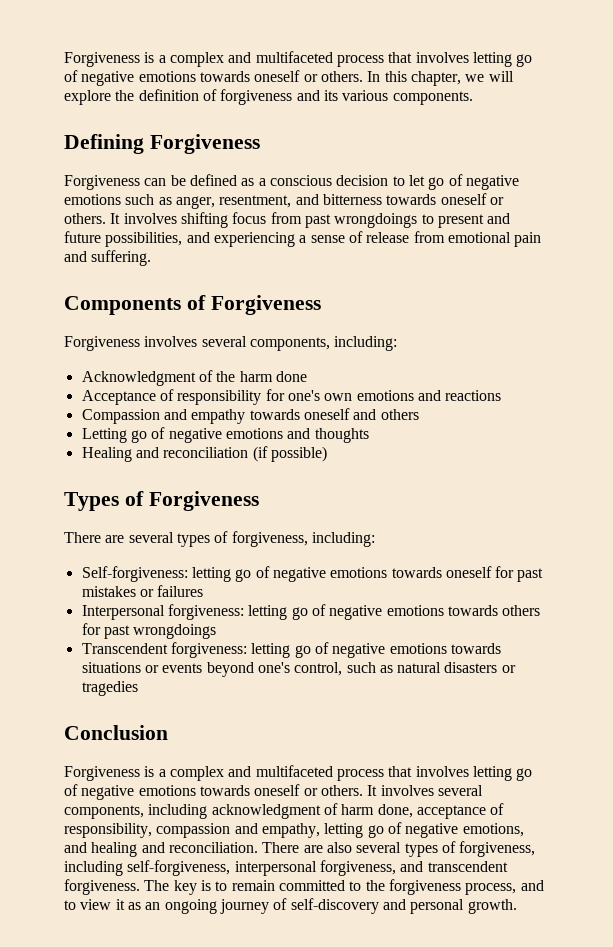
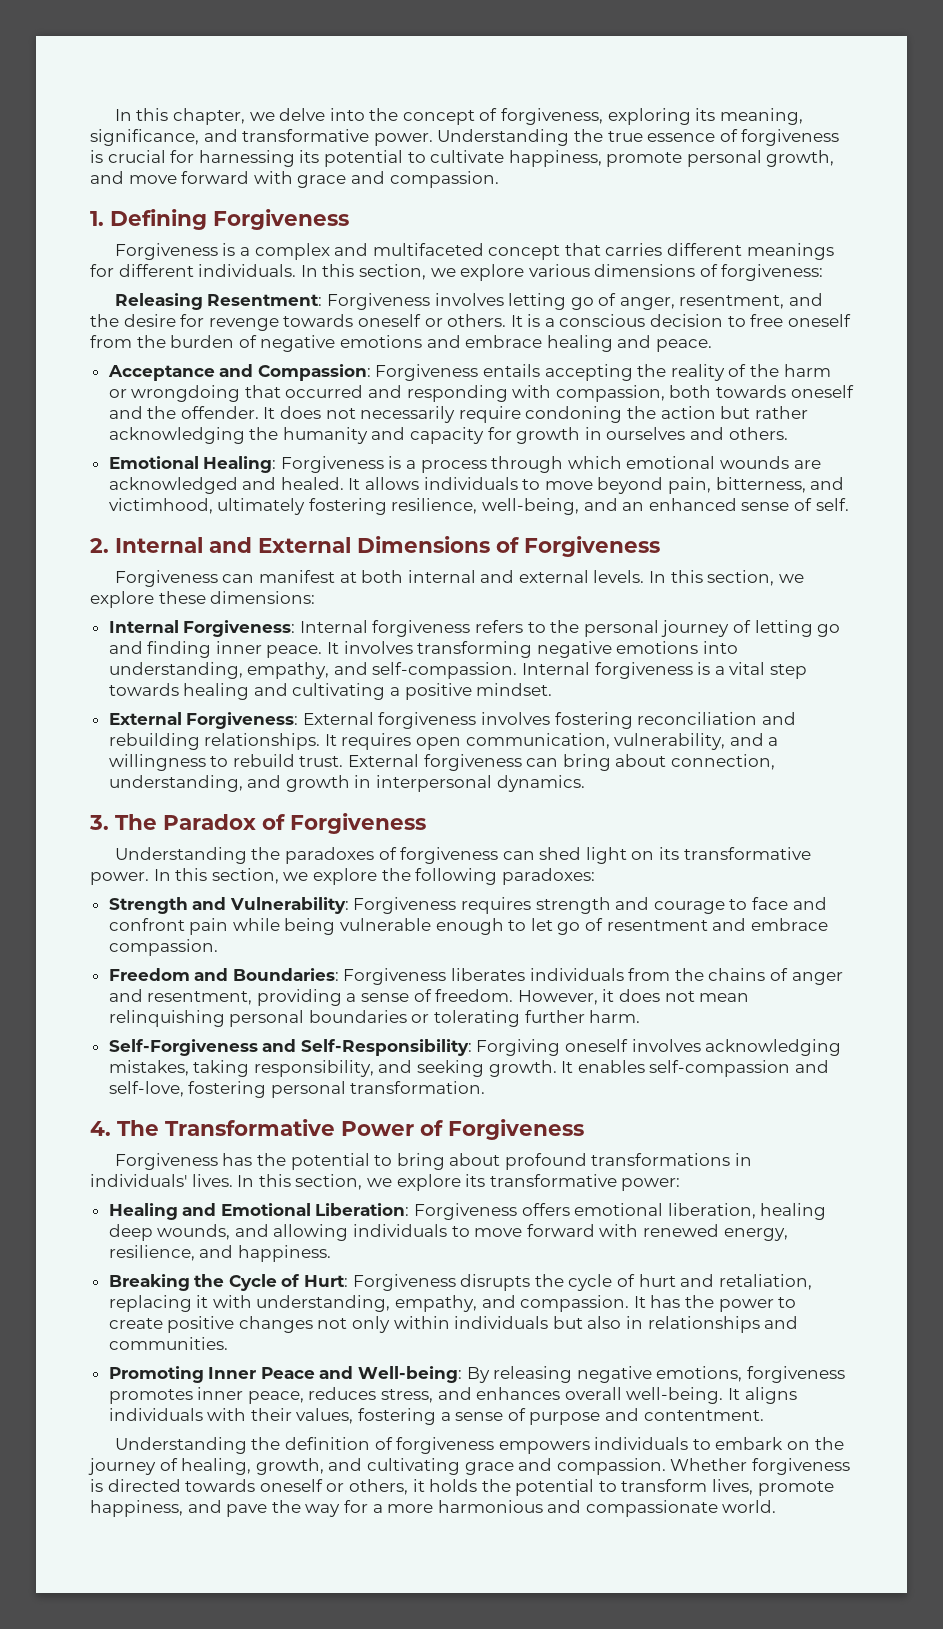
- Forgiveness is a complex and multifaceted process that involves letting go of negative emotions towards oneself or others. In this chapter, we will explore the definition of forgiveness and its various components.
- Defining Forgiveness
- Forgiveness can be defined as a conscious decision to let go of negative emotions such as anger, resentment, and bitterness towards oneself or others. It involves shifting focus from past wrongdoings to present and future possibilities, and experiencing a sense of release from emotional pain and suffering.
- Components of Forgiveness
- Forgiveness involves several components, including:
- Acknowledgment of the harm done
- Acceptance of responsibility for one's own emotions and reactions
- Compassion and empathy towards oneself and others
- Letting go of negative emotions and thoughts
- Healing and reconciliation (if possible)
- Types of Forgiveness
- There are several types of forgiveness, including:
- Self-forgiveness: letting go of negative emotions towards oneself for past mistakes or failures
- Interpersonal forgiveness: letting go of negative emotions towards others for past wrongdoings
- Transcendent forgiveness: letting go of negative emotions towards situations or events beyond one's control, such as natural disasters or tragedies
- Conclusion
- Forgiveness is a complex and multifaceted process that involves letting go of negative emotions towards oneself or others. It involves several components, including acknowledgment of harm done, acceptance of responsibility, compassion and empathy, letting go of negative emotions, and healing and reconciliation. There are also several types of forgiveness, including self-forgiveness, interpersonal forgiveness, and transcendent forgiveness. The key is to remain committed to the forgiveness process, and to view it as an ongoing journey of self-discovery and personal growth.
+ In this chapter, we delve into the concept of forgiveness, exploring its meaning, significance, and transformative power. Understanding the true essence of forgiveness is crucial for harnessing its potential to cultivate happiness, promote personal growth, and move forward with grace and compassion.
+ 1. Defining Forgiveness
+ Forgiveness is a complex and multifaceted concept that carries different meanings for different individuals. In this section, we explore various dimensions of forgiveness:
+ Releasing Resentment: Forgiveness involves letting go of anger, resentment, and the desire for revenge towards oneself or others. It is a conscious decision to free oneself from the burden of negative emotions and embrace healing and peace.
+ Acceptance and Compassion: Forgiveness entails accepting the reality of the harm or wrongdoing that occurred and responding with compassion, both towards oneself and the offender. It does not necessarily require condoning the action but rather acknowledging the humanity and capacity for growth in ourselves and others.
+ Emotional Healing: Forgiveness is a process through which emotional wounds are acknowledged and healed. It allows individuals to move beyond pain, bitterness, and victimhood, ultimately fostering resilience, well-being, and an enhanced sense of self.
+ 2. Internal and External Dimensions of Forgiveness
+ Forgiveness can manifest at both internal and external levels. In this section, we explore these dimensions:
+ Internal Forgiveness: Internal forgiveness refers to the personal journey of letting go and finding inner peace. It involves transforming negative emotions into understanding, empathy, and self-compassion. Internal forgiveness is a vital step towards healing and cultivating a positive mindset.
+ External Forgiveness: External forgiveness involves fostering reconciliation and rebuilding relationships. It requires open communication, vulnerability, and a willingness to rebuild trust. External forgiveness can bring about connection, understanding, and growth in interpersonal dynamics.
+ 3. The Paradox of Forgiveness
+ Understanding the paradoxes of forgiveness can shed light on its transformative power. In this section, we explore the following paradoxes:
+ Strength and Vulnerability: Forgiveness requires strength and courage to face and confront pain while being vulnerable enough to let go of resentment and embrace compassion.
+ Freedom and Boundaries: Forgiveness liberates individuals from the chains of anger and resentment, providing a sense of freedom. However, it does not mean relinquishing personal boundaries or tolerating further harm.
+ Self-Forgiveness and Self-Responsibility: Forgiving oneself involves acknowledging mistakes, taking responsibility, and seeking growth. It enables self-compassion and self-love, fostering personal transformation.
+ 4. The Transformative Power of Forgiveness
+ Forgiveness has the potential to bring about profound transformations in individuals' lives. In this section, we explore its transformative power:
+ Healing and Emotional Liberation: Forgiveness offers emotional liberation, healing deep wounds, and allowing individuals to move forward with renewed energy, resilience, and happiness.
+ Breaking the Cycle of Hurt: Forgiveness disrupts the cycle of hurt and retaliation, replacing it with understanding, empathy, and compassion. It has the power to create positive changes not only within individuals but also in relationships and communities.
+ Promoting Inner Peace and Well-being: By releasing negative emotions, forgiveness promotes inner peace, reduces stress, and enhances overall well-being. It aligns individuals with their values, fostering a sense of purpose and contentment.
+ Understanding the definition of forgiveness empowers individuals to embark on the journey of healing, growth, and cultivating grace and compassion. Whether forgiveness is directed towards oneself or others, it holds the potential to transform lives, promote happiness, and pave the way for a more harmonious and compassionate world.

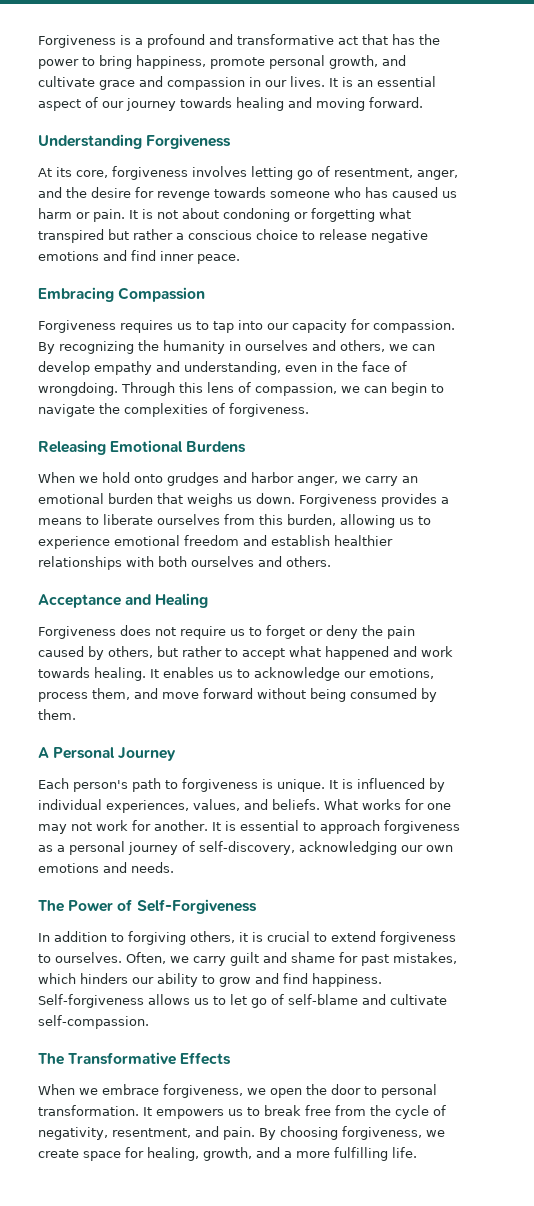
- In this chapter, we delve into the concept of forgiveness, exploring its meaning, significance, and transformative power. Understanding the true essence of forgiveness is crucial for harnessing its potential to cultivate happiness, promote personal growth, and move forward with grace and compassion.
- 1. Defining Forgiveness
- Forgiveness is a complex and multifaceted concept that carries different meanings for different individuals. In this section, we explore various dimensions of forgiveness:
- Releasing Resentment: Forgiveness involves letting go of anger, resentment, and the desire for revenge towards oneself or others. It is a conscious decision to free oneself from the burden of negative emotions and embrace healing and peace.
- Acceptance and Compassion: Forgiveness entails accepting the reality of the harm or wrongdoing that occurred and responding with compassion, both towards oneself and the offender. It does not necessarily require condoning the action but rather acknowledging the humanity and capacity for growth in ourselves and others.
- Emotional Healing: Forgiveness is a process through which emotional wounds are acknowledged and healed. It allows individuals to move beyond pain, bitterness, and victimhood, ultimately fostering resilience, well-being, and an enhanced sense of self.
- 2. Internal and External Dimensions of Forgiveness
- Forgiveness can manifest at both internal and external levels. In this section, we explore these dimensions:
- Internal Forgiveness: Internal forgiveness refers to the personal journey of letting go and finding inner peace. It involves transforming negative emotions into understanding, empathy, and self-compassion. Internal forgiveness is a vital step towards healing and cultivating a positive mindset.
- External Forgiveness: External forgiveness involves fostering reconciliation and rebuilding relationships. It requires open communication, vulnerability, and a willingness to rebuild trust. External forgiveness can bring about connection, understanding, and growth in interpersonal dynamics.
- 3. The Paradox of Forgiveness
- Understanding the paradoxes of forgiveness can shed light on its transformative power. In this section, we explore the following paradoxes:
- Strength and Vulnerability: Forgiveness requires strength and courage to face and confront pain while being vulnerable enough to let go of resentment and embrace compassion.
- Freedom and Boundaries: Forgiveness liberates individuals from the chains of anger and resentment, providing a sense of freedom. However, it does not mean relinquishing personal boundaries or tolerating further harm.
- Self-Forgiveness and Self-Responsibility: Forgiving oneself involves acknowledging mistakes, taking responsibility, and seeking growth. It enables self-compassion and self-love, fostering personal transformation.
- 4. The Transformative Power of Forgiveness
- Forgiveness has the potential to bring about profound transformations in individuals' lives. In this section, we explore its transformative power:
- Healing and Emotional Liberation: Forgiveness offers emotional liberation, healing deep wounds, and allowing individuals to move forward with renewed energy, resilience, and happiness.
- Breaking the Cycle of Hurt: Forgiveness disrupts the cycle of hurt and retaliation, replacing it with understanding, empathy, and compassion. It has the power to create positive changes not only within individuals but also in relationships and communities.
- Promoting Inner Peace and Well-being: By releasing negative emotions, forgiveness promotes inner peace, reduces stress, and enhances overall well-being. It aligns individuals with their values, fostering a sense of purpose and contentment.
- Understanding the definition of forgiveness empowers individuals to embark on the journey of healing, growth, and cultivating grace and compassion. Whether forgiveness is directed towards oneself or others, it holds the potential to transform lives, promote happiness, and pave the way for a more harmonious and compassionate world.
+ Forgiveness is a profound and transformative act that has the power to bring happiness, promote personal growth, and cultivate grace and compassion in our lives. It is an essential aspect of our journey towards healing and moving forward.
+ Understanding Forgiveness
+ At its core, forgiveness involves letting go of resentment, anger, and the desire for revenge towards someone who has caused us harm or pain. It is not about condoning or forgetting what transpired but rather a conscious choice to release negative emotions and find inner peace.
+ Embracing Compassion
+ Forgiveness requires us to tap into our capacity for compassion. By recognizing the humanity in ourselves and others, we can develop empathy and understanding, even in the face of wrongdoing. Through this lens of compassion, we can begin to navigate the complexities of forgiveness.
+ Releasing Emotional Burdens
+ When we hold onto grudges and harbor anger, we carry an emotional burden that weighs us down. Forgiveness provides a means to liberate ourselves from this burden, allowing us to experience emotional freedom and establish healthier relationships with both ourselves and others.
+ Acceptance and Healing
+ Forgiveness does not require us to forget or deny the pain caused by others, but rather to accept what happened and work towards healing. It enables us to acknowledge our emotions, process them, and move forward without being consumed by them.
+ A Personal Journey
+ Each person's path to forgiveness is unique. It is influenced by individual experiences, values, and beliefs. What works for one may not work for another. It is essential to approach forgiveness as a personal journey of self-discovery, acknowledging our own emotions and needs.
+ The Power of Self-Forgiveness
+ In addition to forgiving others, it is crucial to extend forgiveness to ourselves. Often, we carry guilt and shame for past mistakes, which hinders our ability to grow and find happiness. Self-forgiveness allows us to let go of self-blame and cultivate self-compassion.
+ The Transformative Effects
+ When we embrace forgiveness, we open the door to personal transformation. It empowers us to break free from the cycle of negativity, resentment, and pain. By choosing forgiveness, we create space for healing, growth, and a more fulfilling life.

